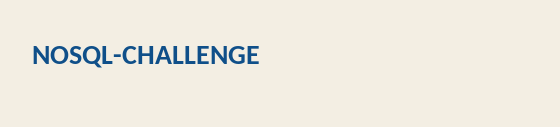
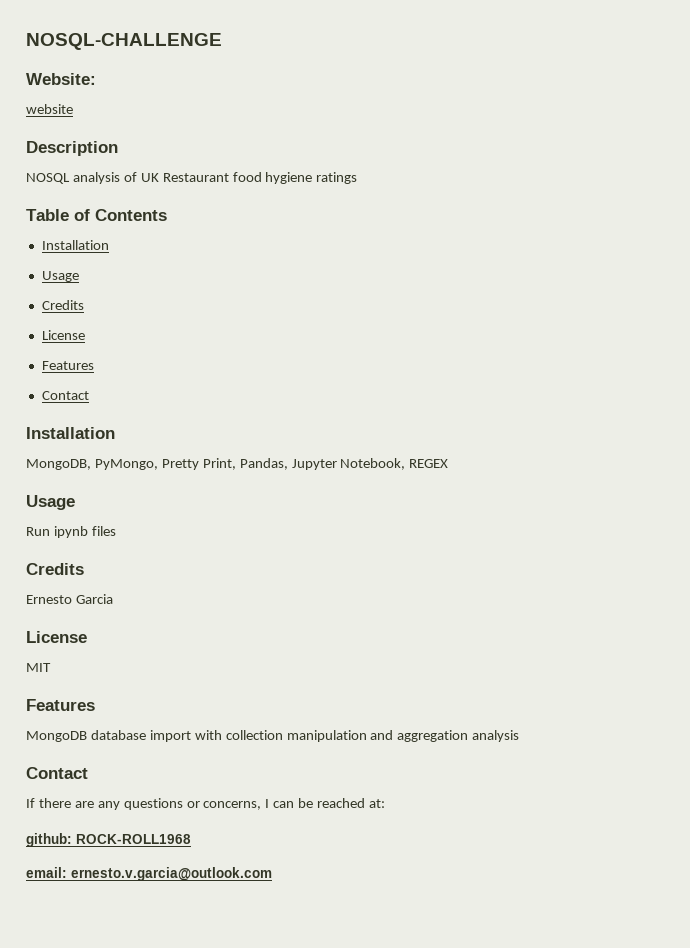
+ Website:
+ website
+ Description
+ NOSQL analysis of UK Restaurant food hygiene ratings
+ Table of Contents
+ Installation
+ Usage
+ Credits
+ License
+ Features
+ Contact
+ Installation
+ MongoDB, PyMongo, Pretty Print, Pandas, Jupyter Notebook, REGEX
+ Usage
+ Run ipynb files
+ Credits
+ Ernesto Garcia
+ License
+ MIT
+ Features
+ MongoDB database import with collection manipulation and aggregation analysis
+ Contact
+ If there are any questions or concerns, I can be reached at:
+ github: ROCK-ROLL1968
+ email: ernesto.v.garcia@outlook.com

